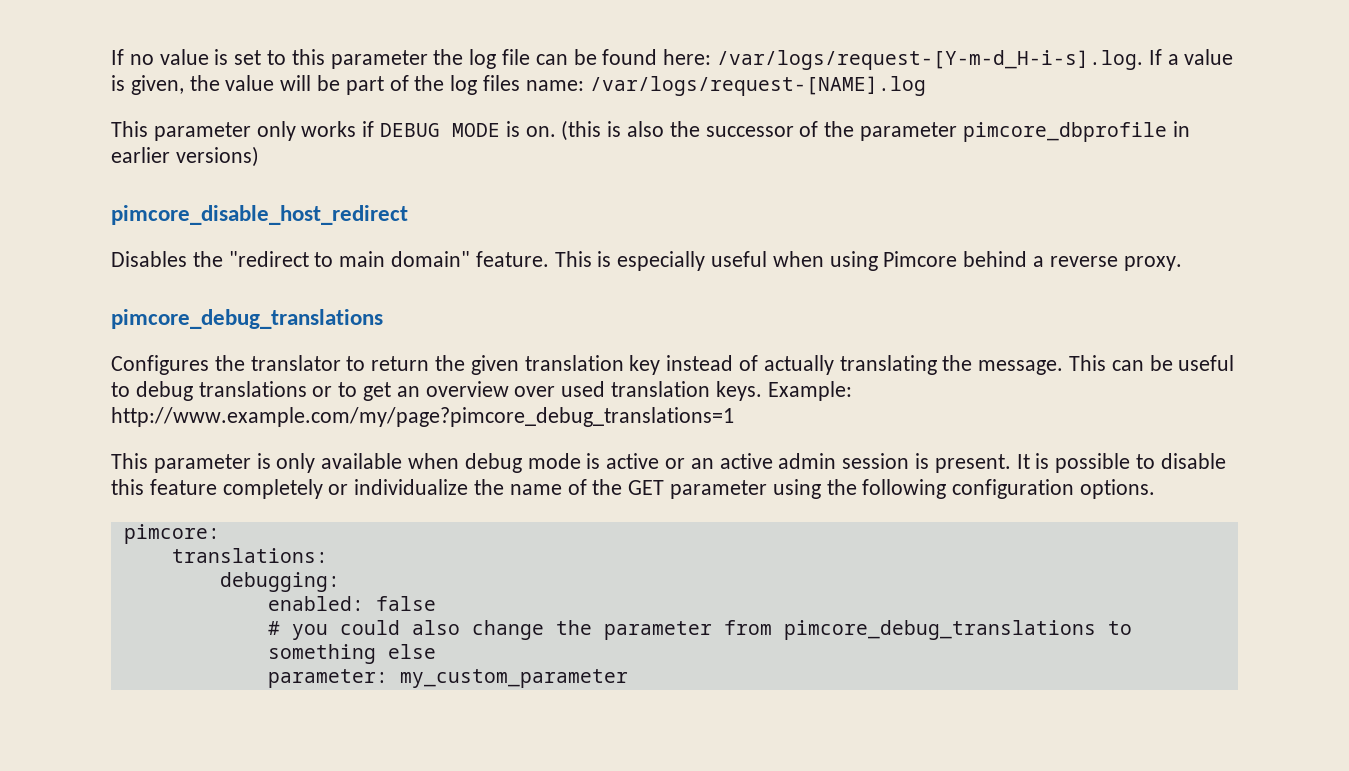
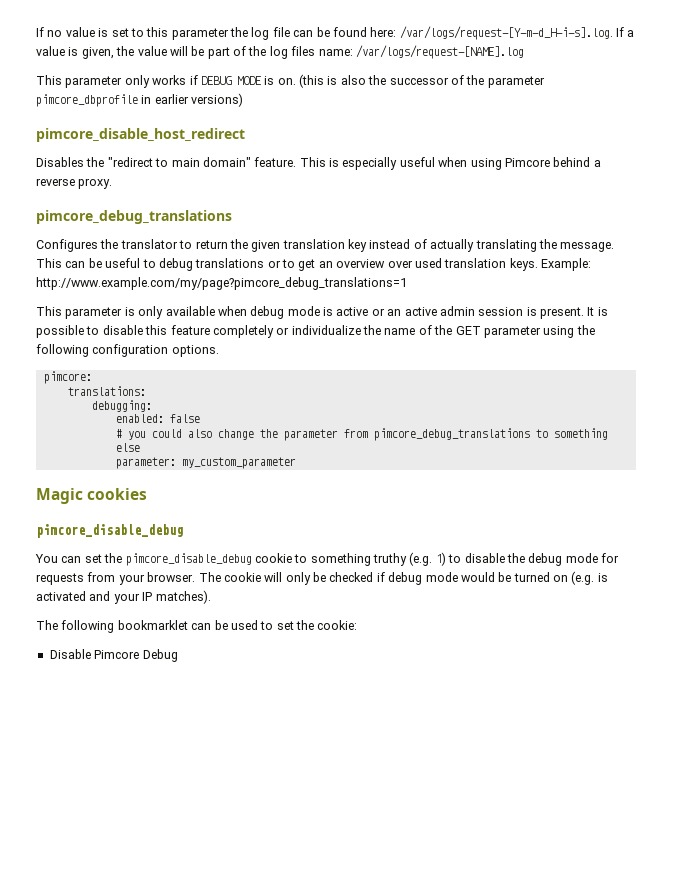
+ Magic cookies
+ pimcore_disable_debug
+ You can set the pimcore_disable_debug cookie to something truthy (e.g. 1) to disable the debug mode for requests from your browser. The cookie will only be checked if debug mode would be turned on (e.g. is activated and your IP matches).
+ The following bookmarklet can be used to set the cookie:
+ Disable Pimcore Debug

